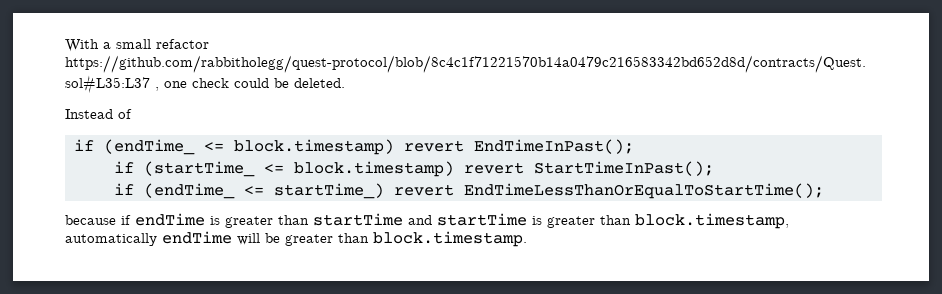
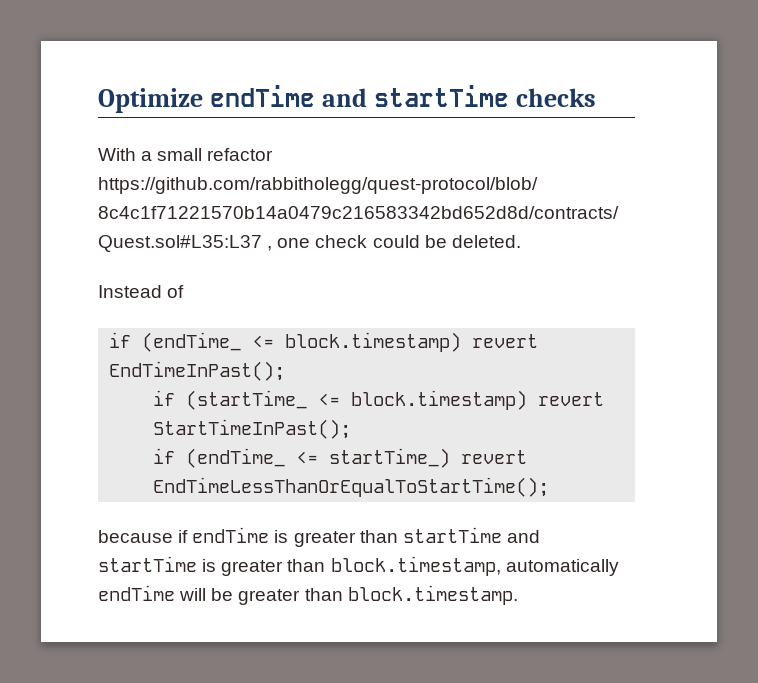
+ Optimize endTime and startTime checks

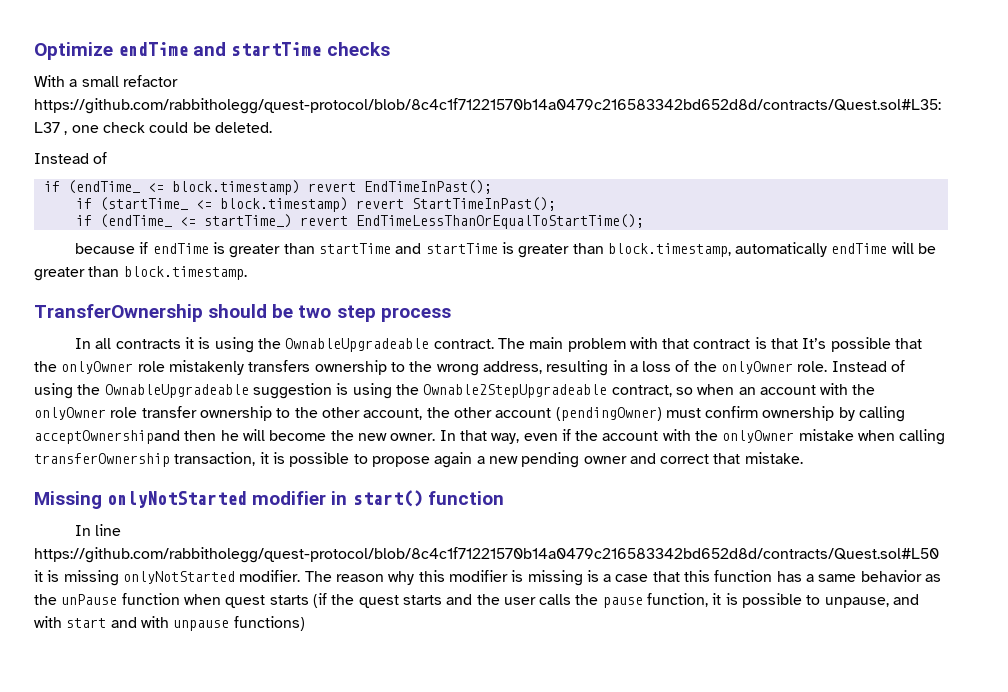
+ TransferOwnership should be two step process
+ In all contracts it is using the OwnableUpgradeable contract. The main problem with that contract is that It’s possible that the onlyOwner role mistakenly transfers ownership to the wrong address, resulting in a loss of the onlyOwner role. Instead of using the OwnableUpgradeable suggestion is using the Ownable2StepUpgradeable contract, so when an account with the onlyOwner role transfer ownership to the other account, the other account (pendingOwner) must confirm ownership by calling acceptOwnershipand then he will become the new owner. In that way, even if the account with the onlyOwner mistake when calling transferOwnership transaction, it is possible to propose again a new pending owner and correct that mistake.
+ Missing onlyNotStarted modifier in start() function
+ In line https://github.com/rabbitholegg/quest-protocol/blob/8c4c1f71221570b14a0479c216583342bd652d8d/contracts/Quest.sol#L50 it is missing onlyNotStarted modifier. The reason why this modifier is missing is a case that this function has a same behavior as the unPause function when quest starts (if the quest starts and the user calls the pause function, it is possible to unpause, and with start and with unpause functions)

